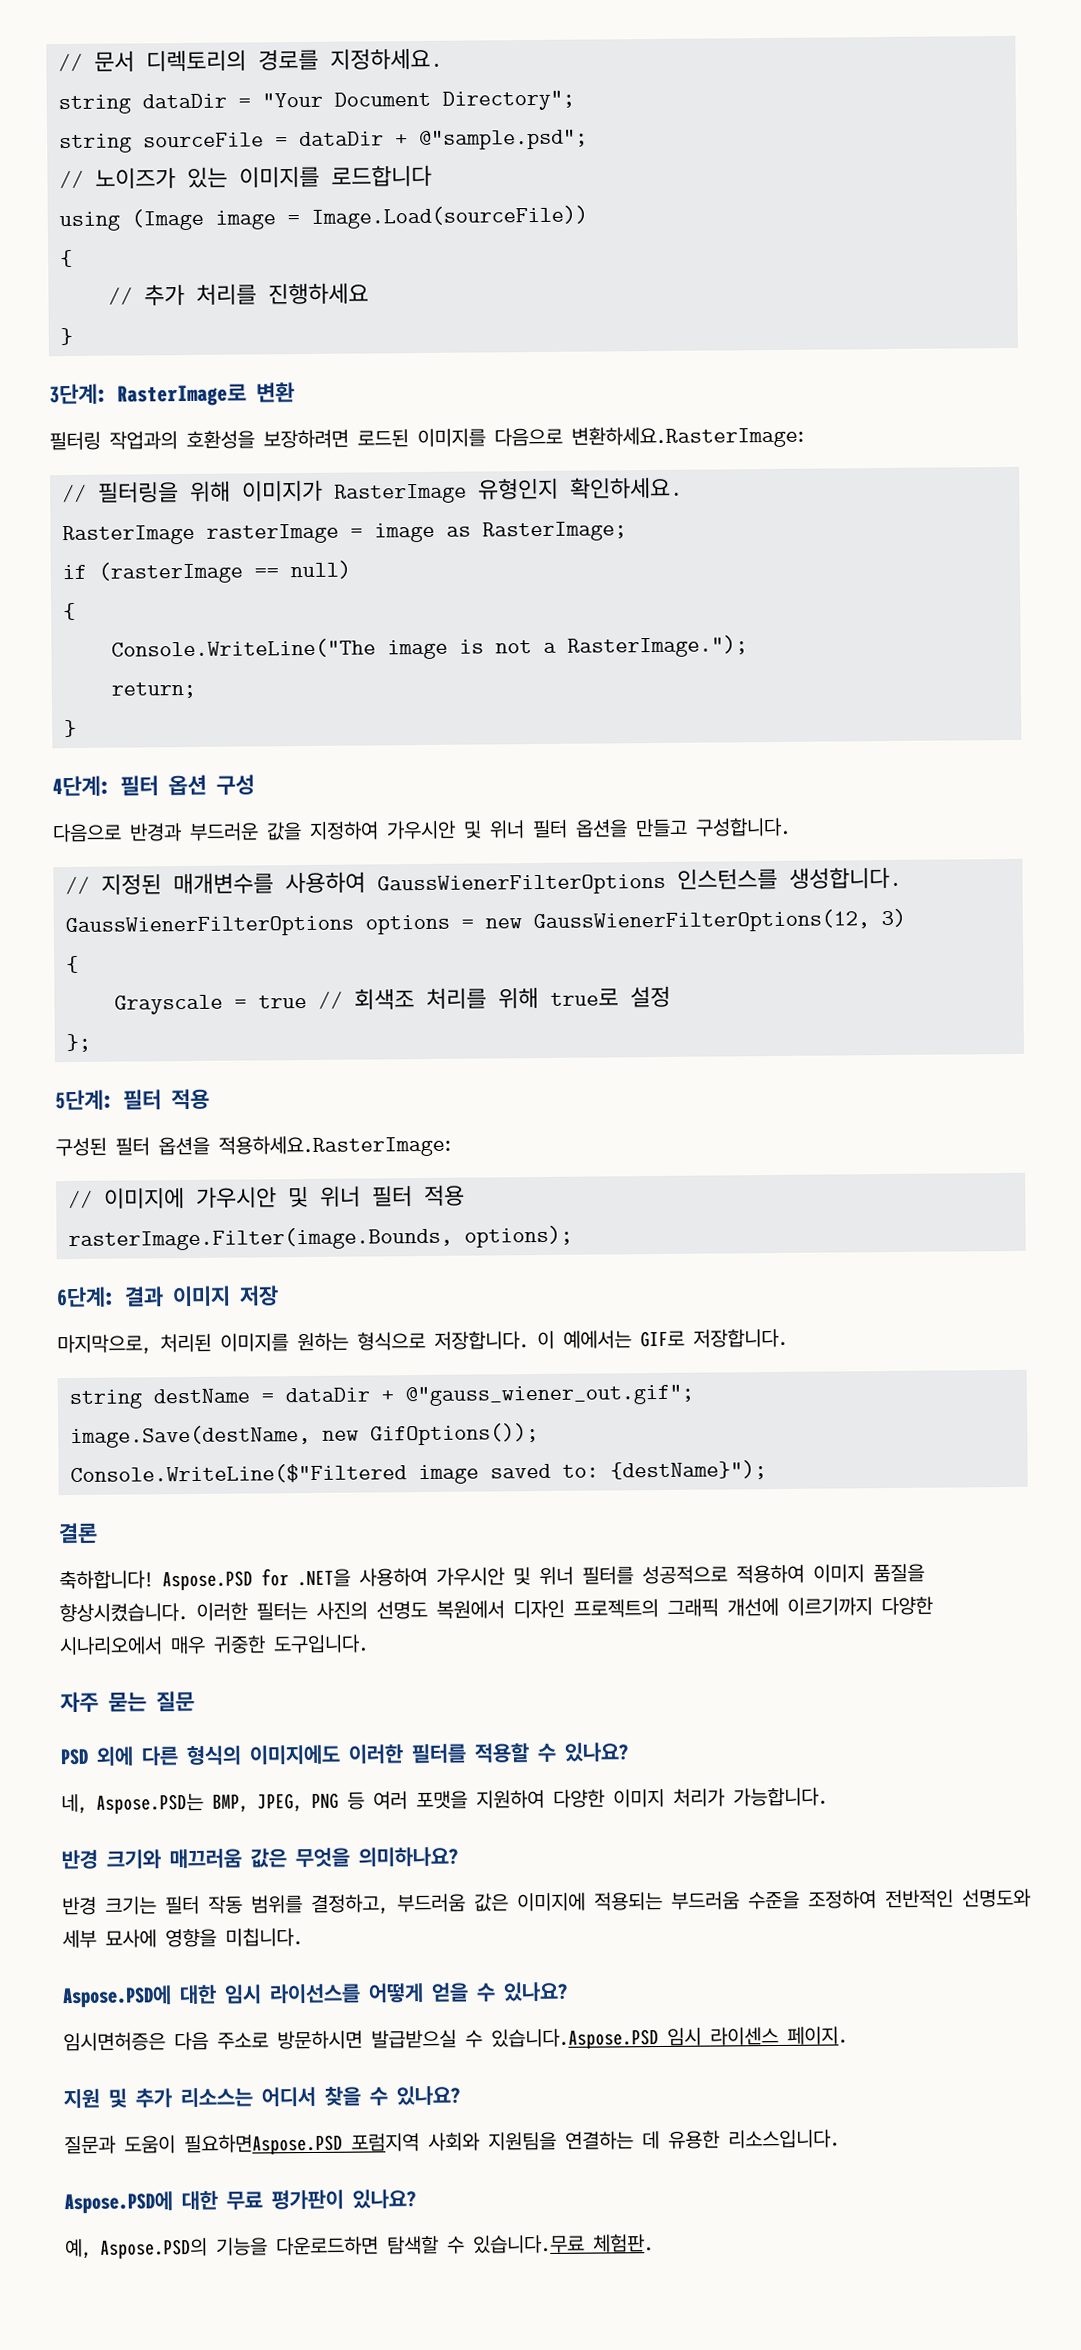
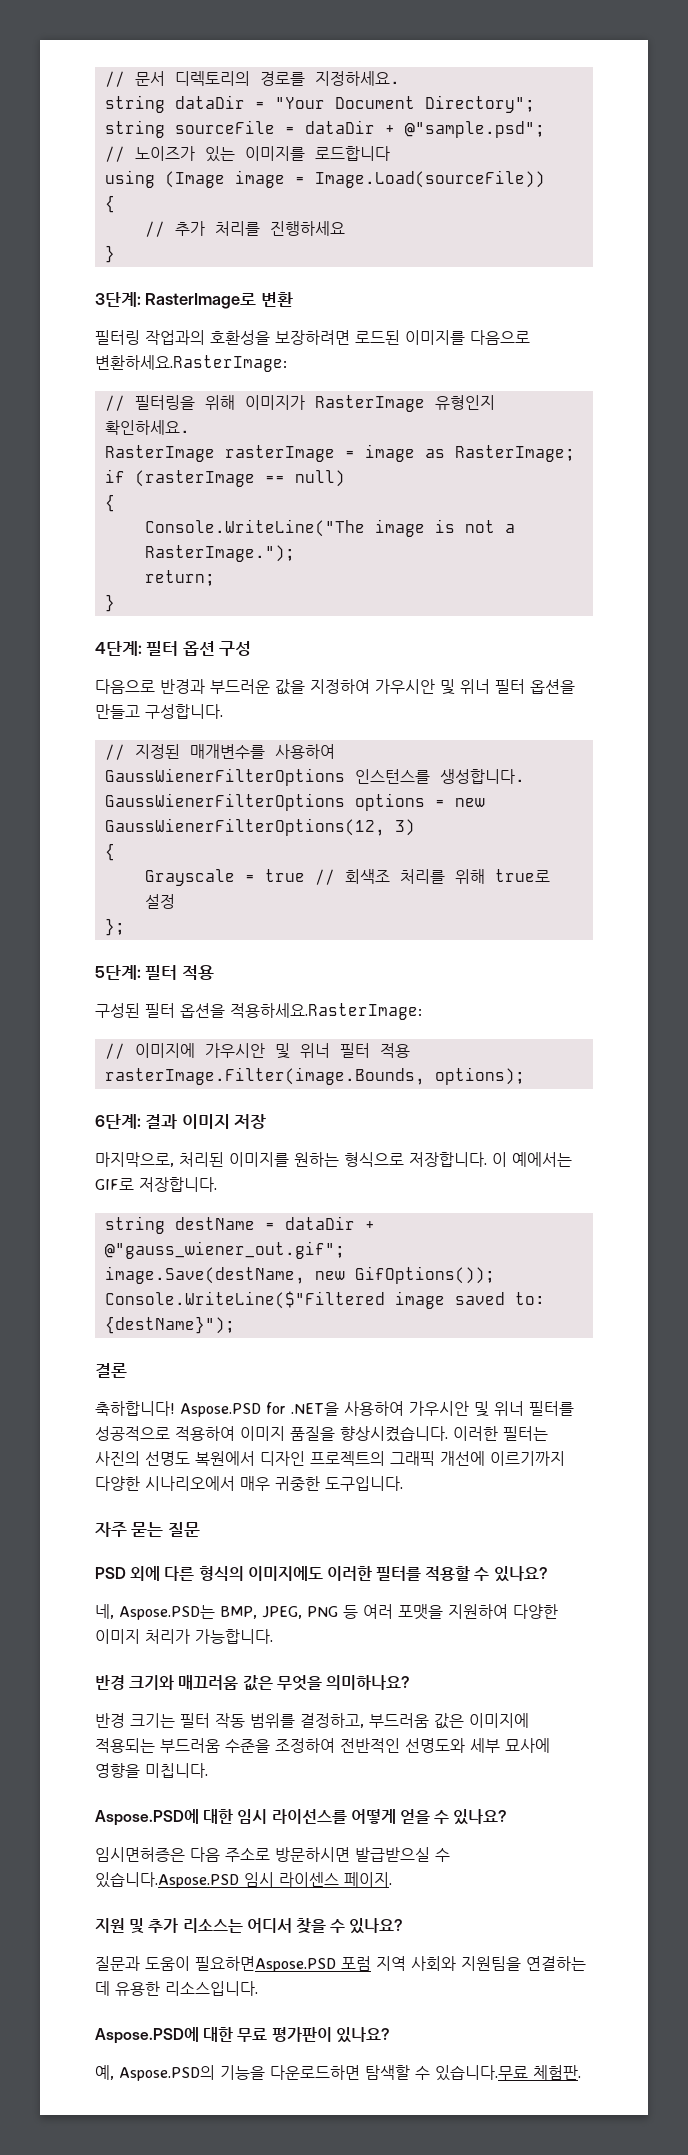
- 질문과 도움이 필요하면Aspose.PSD 포럼지역 사회와 지원팀을 연결하는 데 유용한 리소스입니다.
+ 질문과 도움이 필요하면Aspose.PSD 포럼 지역 사회와 지원팀을 연결하는 데 유용한 리소스입니다.

